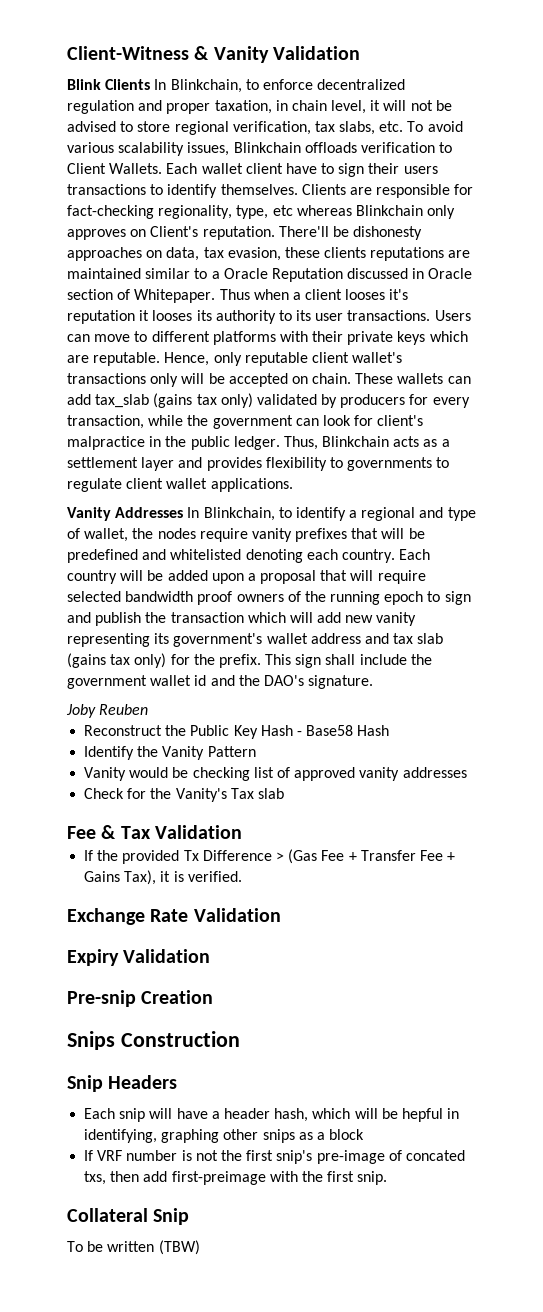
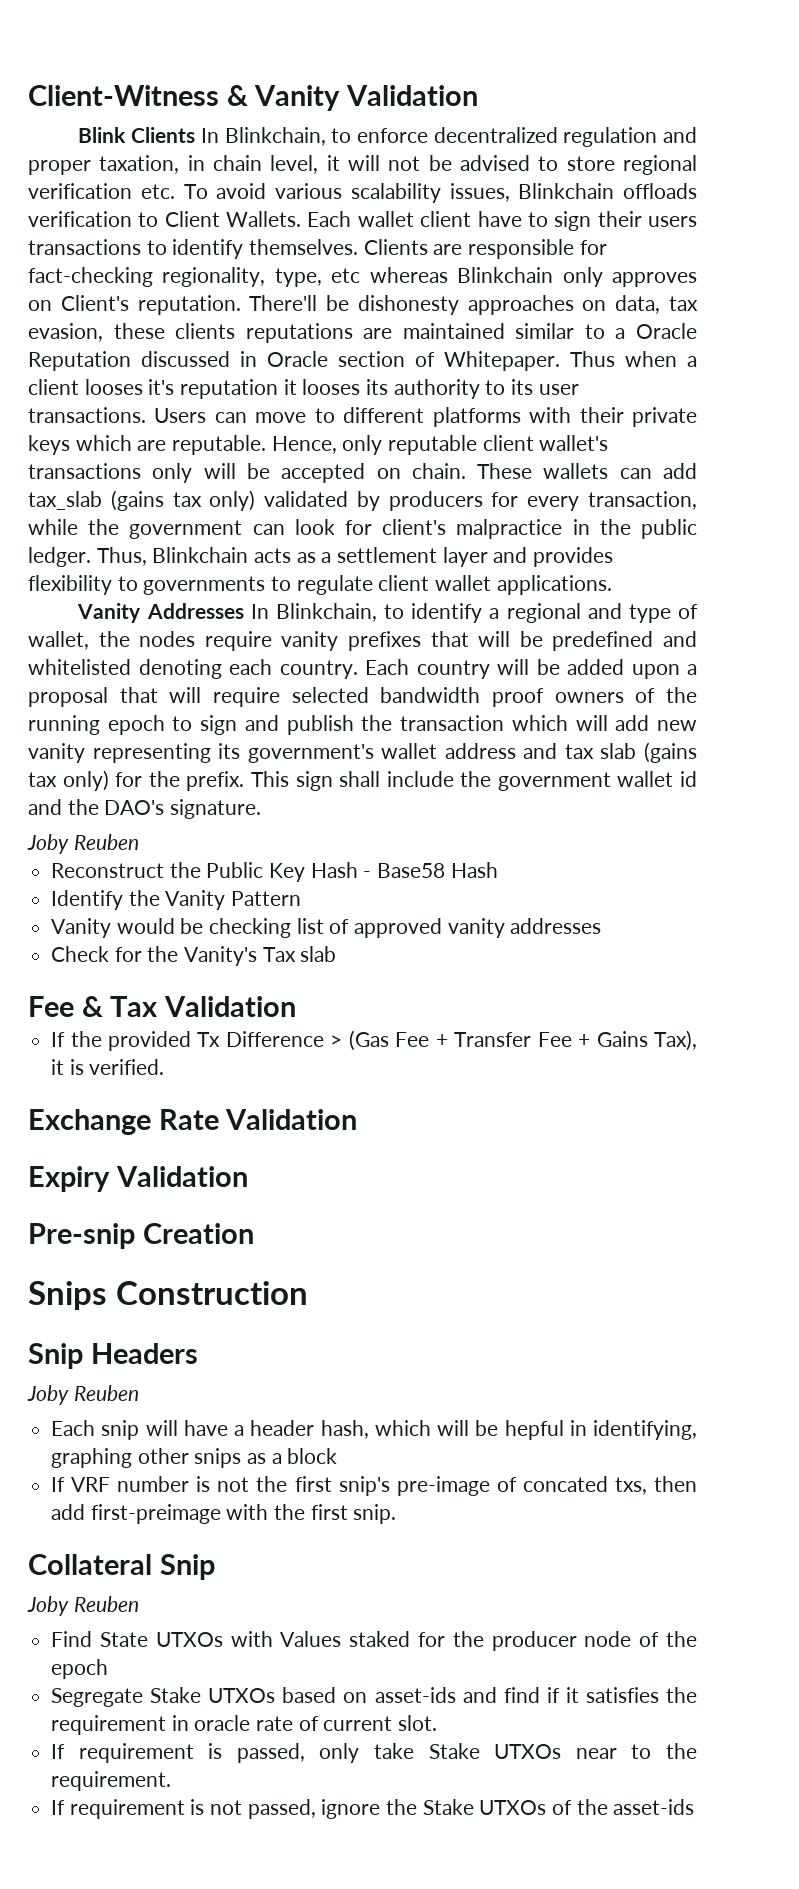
- Blink Clients In Blinkchain, to enforce decentralized regulation and proper taxation, in chain level, it will not be advised to store regional verification, tax slabs, etc. To avoid various scalability issues, Blinkchain offloads verification to Client Wallets.
+ Blink Clients In Blinkchain, to enforce decentralized regulation and proper taxation, in chain level, it will not be advised to store regional verification etc. To avoid various scalability issues, Blinkchain offloads verification to Client Wallets.
  Snip Headers
+ Joby Reuben
  Collateral Snip
- To be written (TBW)
+ Joby Reuben
+ Find State UTXOs with Values staked for the producer node of the epoch
+ Segregate Stake UTXOs based on asset-ids and find if it satisfies the requirement in oracle rate of current slot.
+ If requirement is passed, only take Stake UTXOs near to the requirement.
+ If requirement is not passed, ignore the Stake UTXOs of the asset-ids

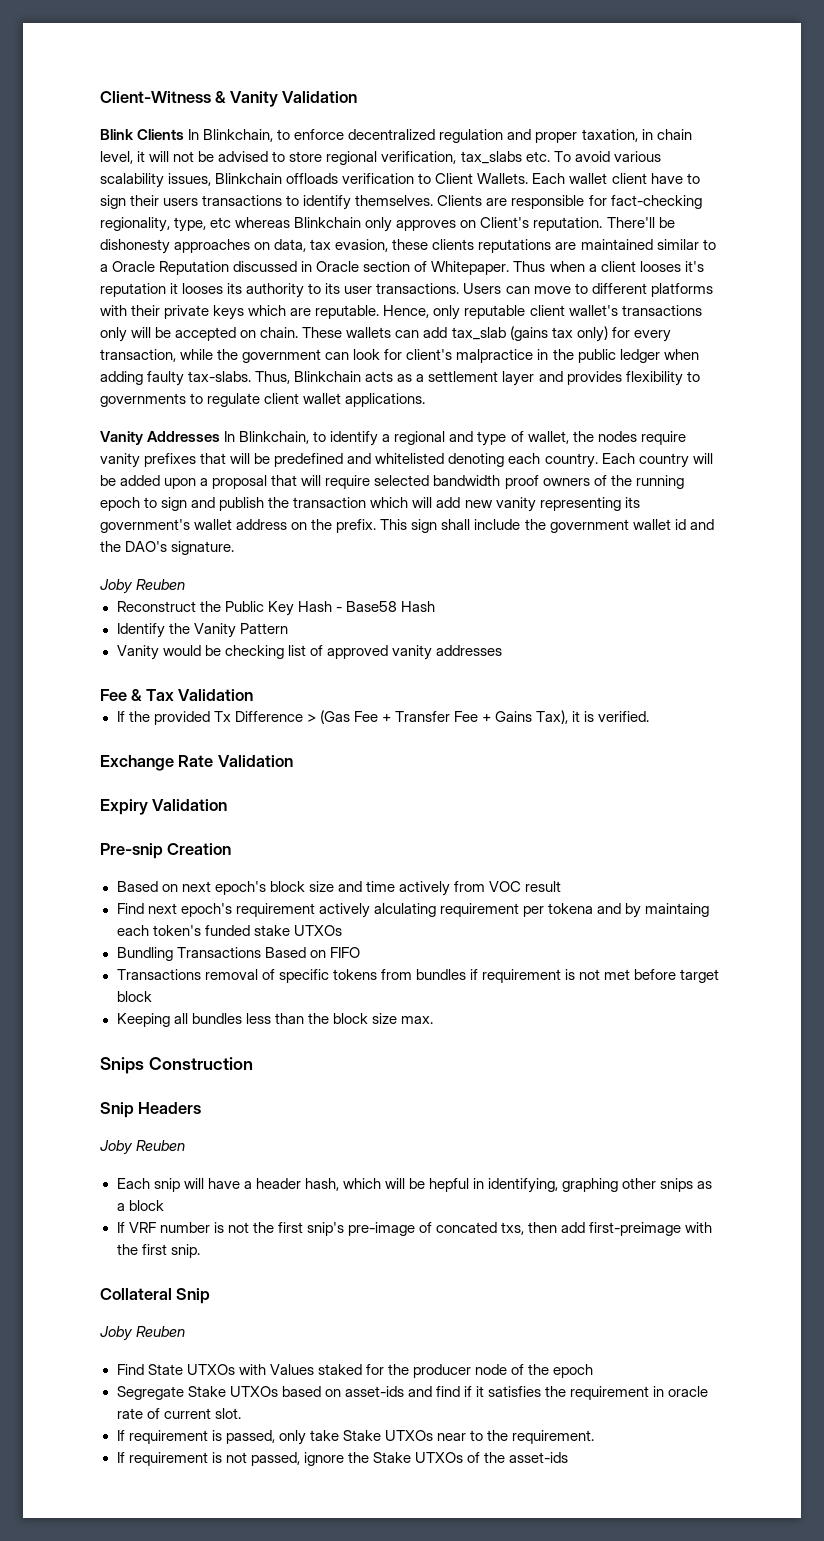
- Blink Clients In Blinkchain, to enforce decentralized regulation and proper taxation, in chain level, it will not be advised to store regional verification etc. To avoid various scalability issues, Blinkchain offloads verification to Client Wallets.
+ Blink Clients In Blinkchain, to enforce decentralized regulation and proper taxation, in chain level, it will not be advised to store regional verification, tax_slabs etc. To avoid various scalability issues, Blinkchain offloads verification to Client Wallets.
- These wallets can add tax_slab (gains tax only) validated by producers for every transaction, while the government can look for client's malpractice in the public ledger.
+ These wallets can add tax_slab (gains tax only) for every transaction, while the government can look for client's malpractice in the public ledger when adding faulty tax-slabs.
- Each country will be added upon a proposal that will require selected bandwidth proof owners of the running epoch to sign and publish the transaction which will add new vanity representing its government's wallet address and tax slab (gains tax only) for the prefix.
+ Each country will be added upon a proposal that will require selected bandwidth proof owners of the running epoch to sign and publish the transaction which will add new vanity representing its government's wallet address on the prefix.
- Check for the Vanity's Tax slab
+ Based on next epoch's block size and time actively from VOC result
+ Find next epoch's requirement actively alculating requirement per tokena and by maintaing each token's funded stake UTXOs
+ Bundling Transactions Based on FIFO
+ Transactions removal of specific tokens from bundles if requirement is not met before target block
+ Keeping all bundles less than the block size max.

